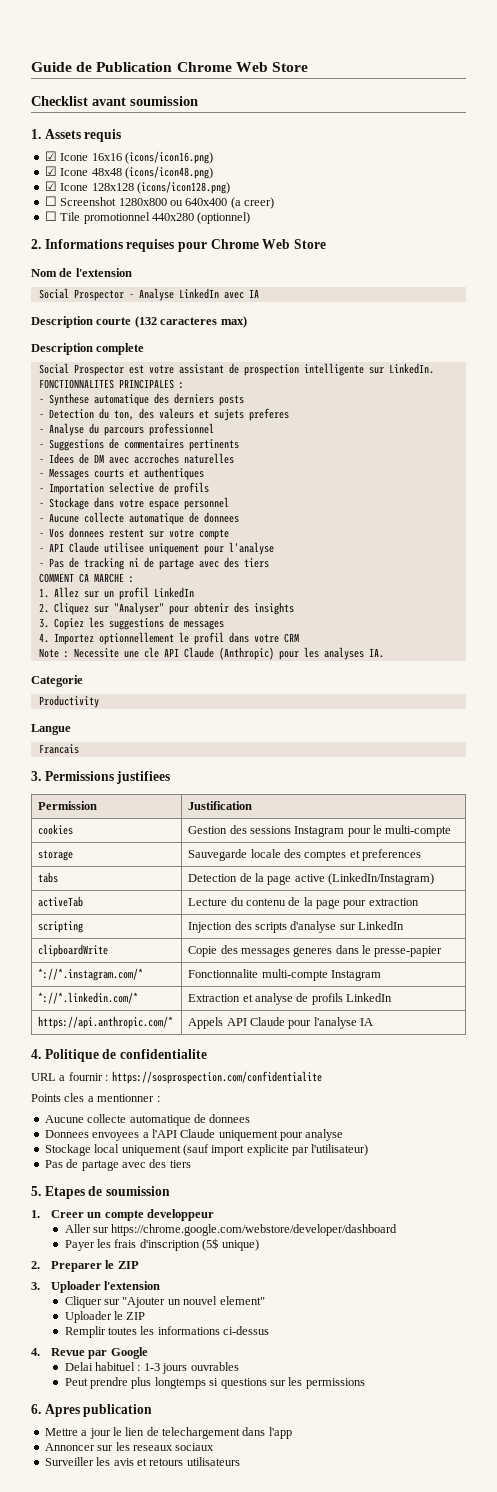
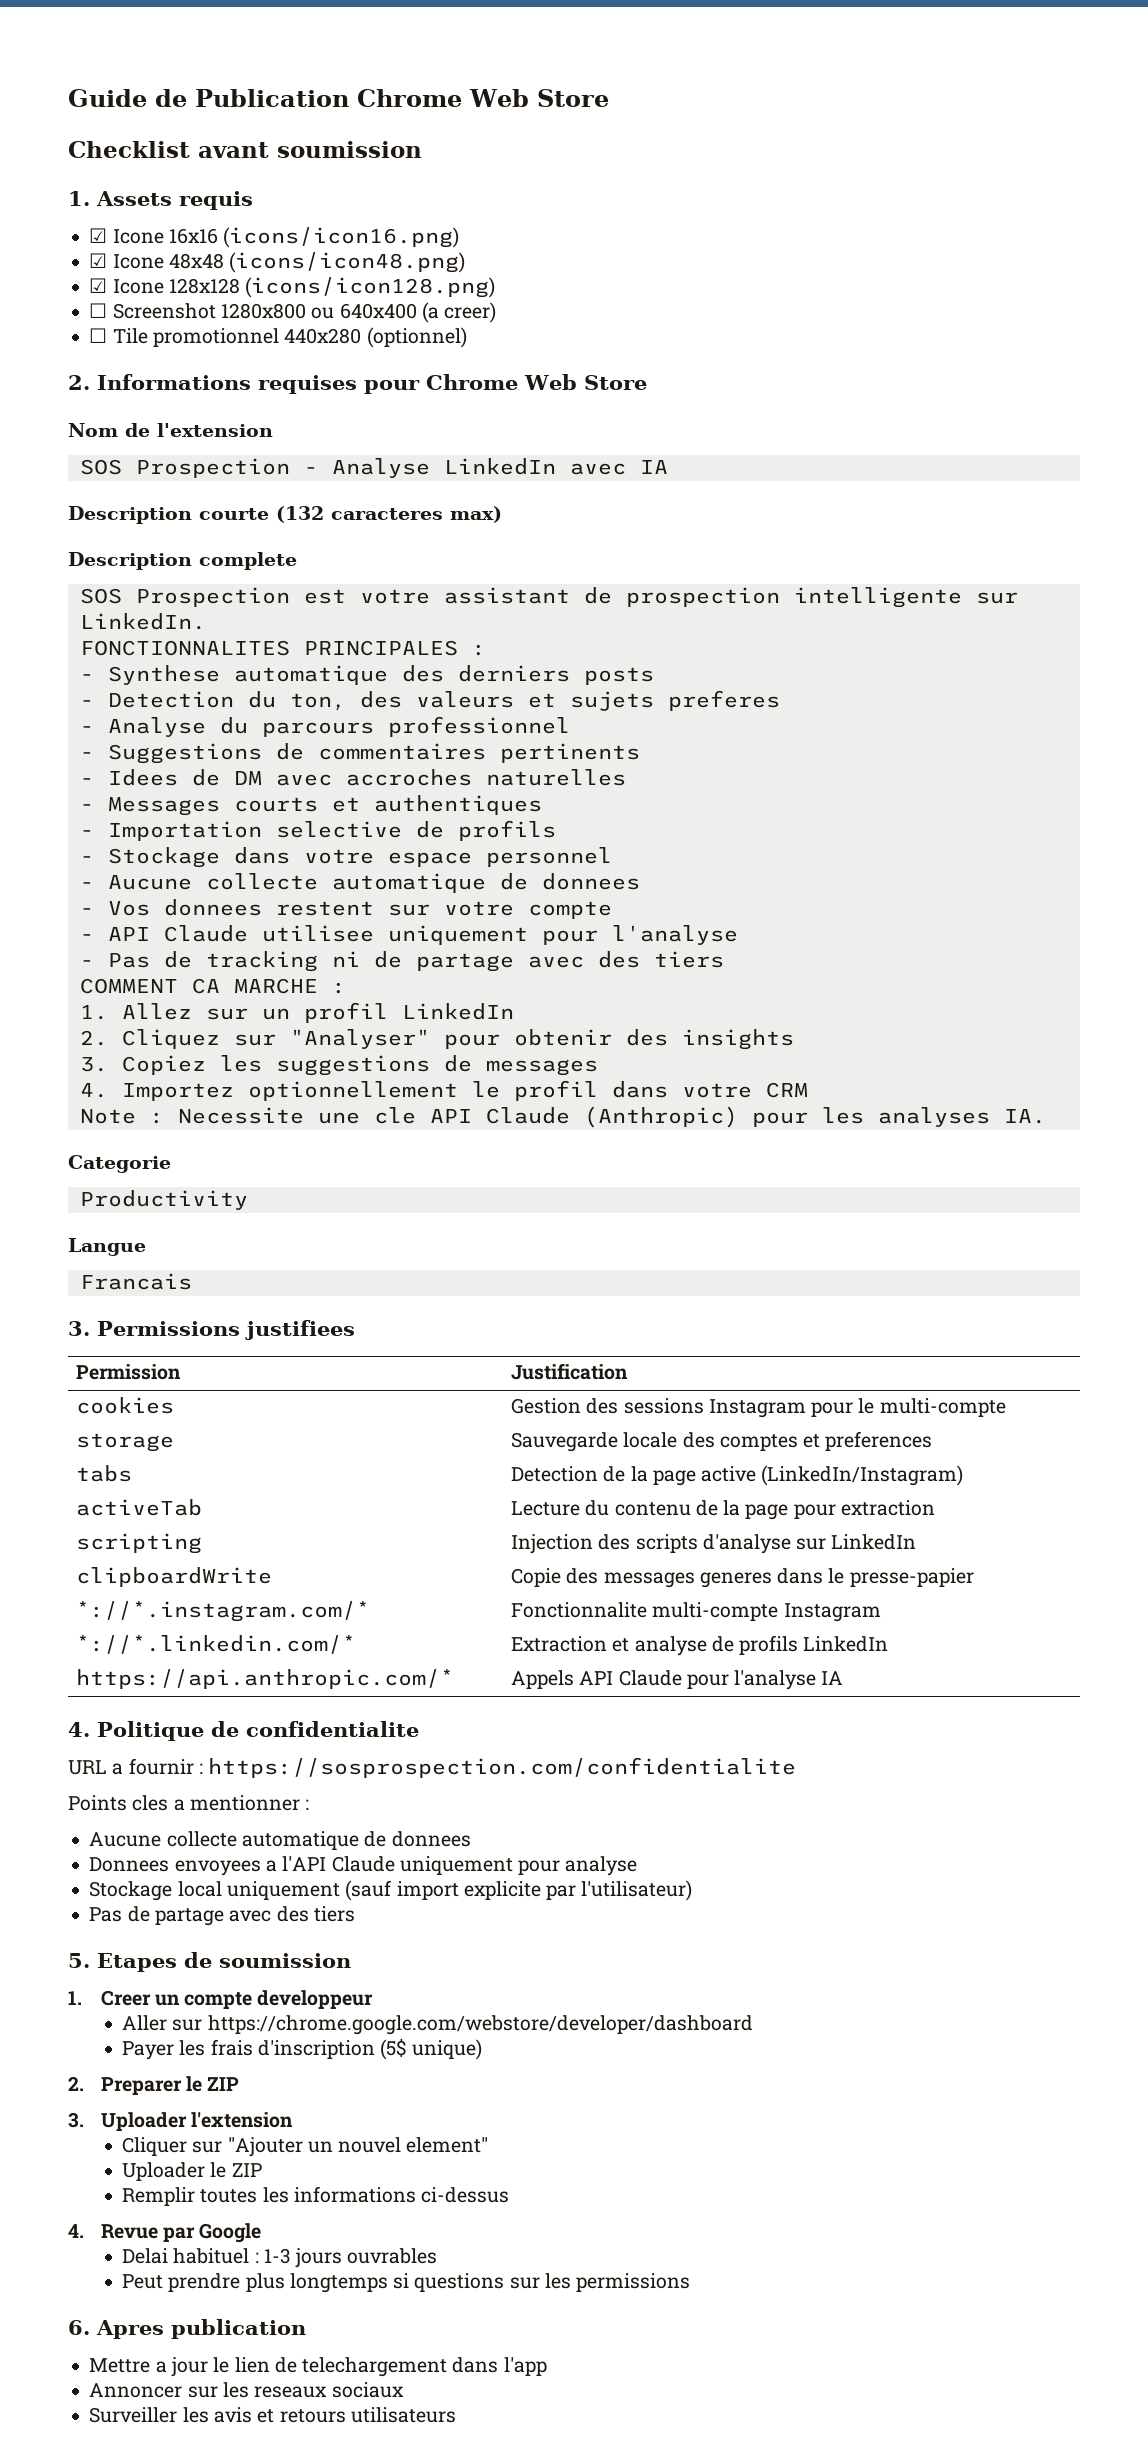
- Social Prospector - Analyse LinkedIn avec IA
+ SOS Prospection - Analyse LinkedIn avec IA
- Social Prospector est votre assistant de prospection intelligente sur LinkedIn.
+ SOS Prospection est votre assistant de prospection intelligente sur LinkedIn.

